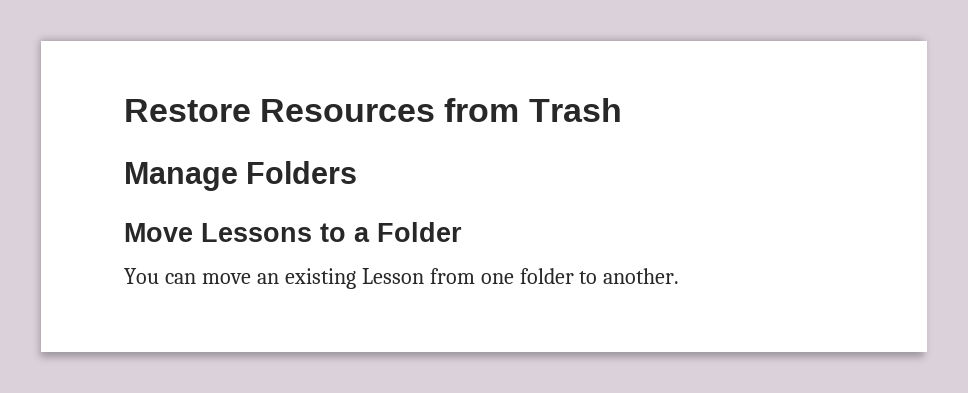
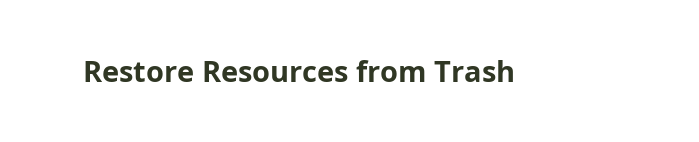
- Manage Folders
- Move Lessons to a Folder
- You can move an existing Lesson from one folder to another.

